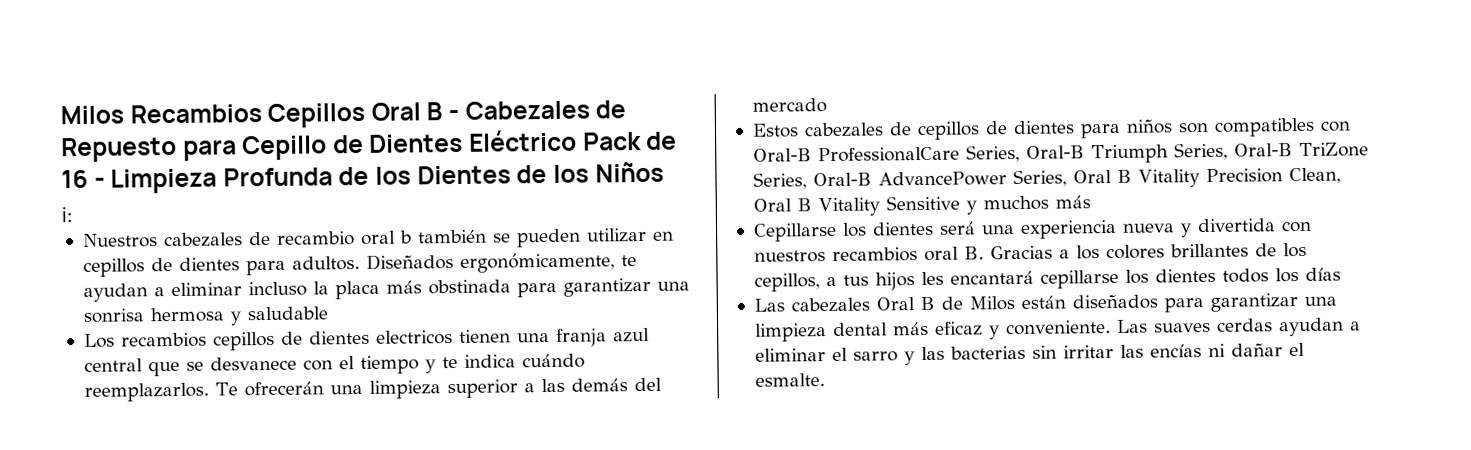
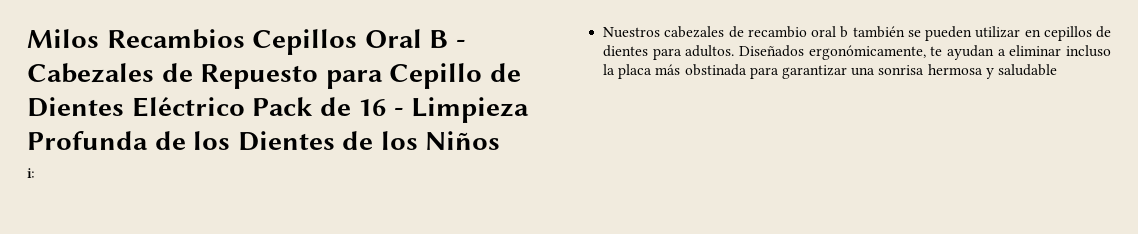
- Los recambios cepillos de dientes electricos tienen una franja azul central que se desvanece con el tiempo y te indica cuándo reemplazarlos. Te ofrecerán una limpieza superior a las demás del mercado
- Estos cabezales de cepillos de dientes para niños son compatibles con Oral-B ProfessionalCare Series, Oral-B Triumph Series, Oral-B TriZone Series, Oral-B AdvancePower Series, Oral B Vitality Precision Clean, Oral B Vitality Sensitive y muchos más
- Cepillarse los dientes será una experiencia nueva y divertida con nuestros recambios oral B. Gracias a los colores brillantes de los cepillos, a tus hijos les encantará cepillarse los dientes todos los días
- Las cabezales Oral B de Milos están diseñados para garantizar una limpieza dental más eficaz y conveniente. Las suaves cerdas ayudan a eliminar el sarro y las bacterias sin irritar las encías ni dañar el esmalte.

